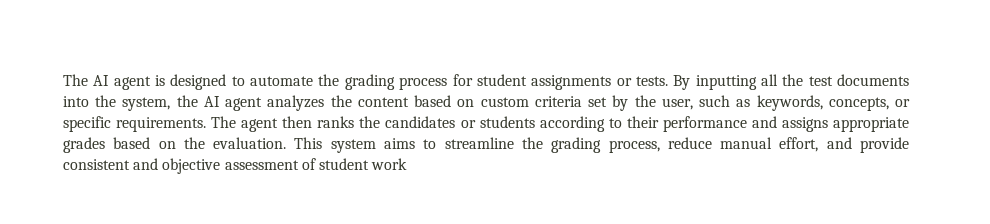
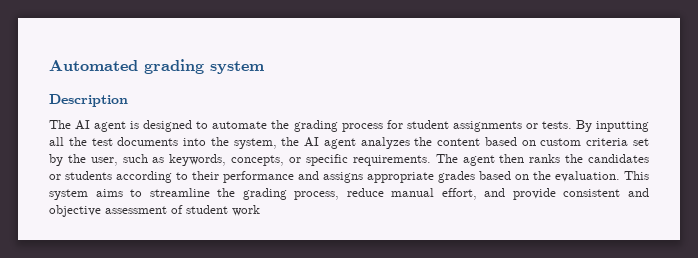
+ Automated grading system
+ Description

